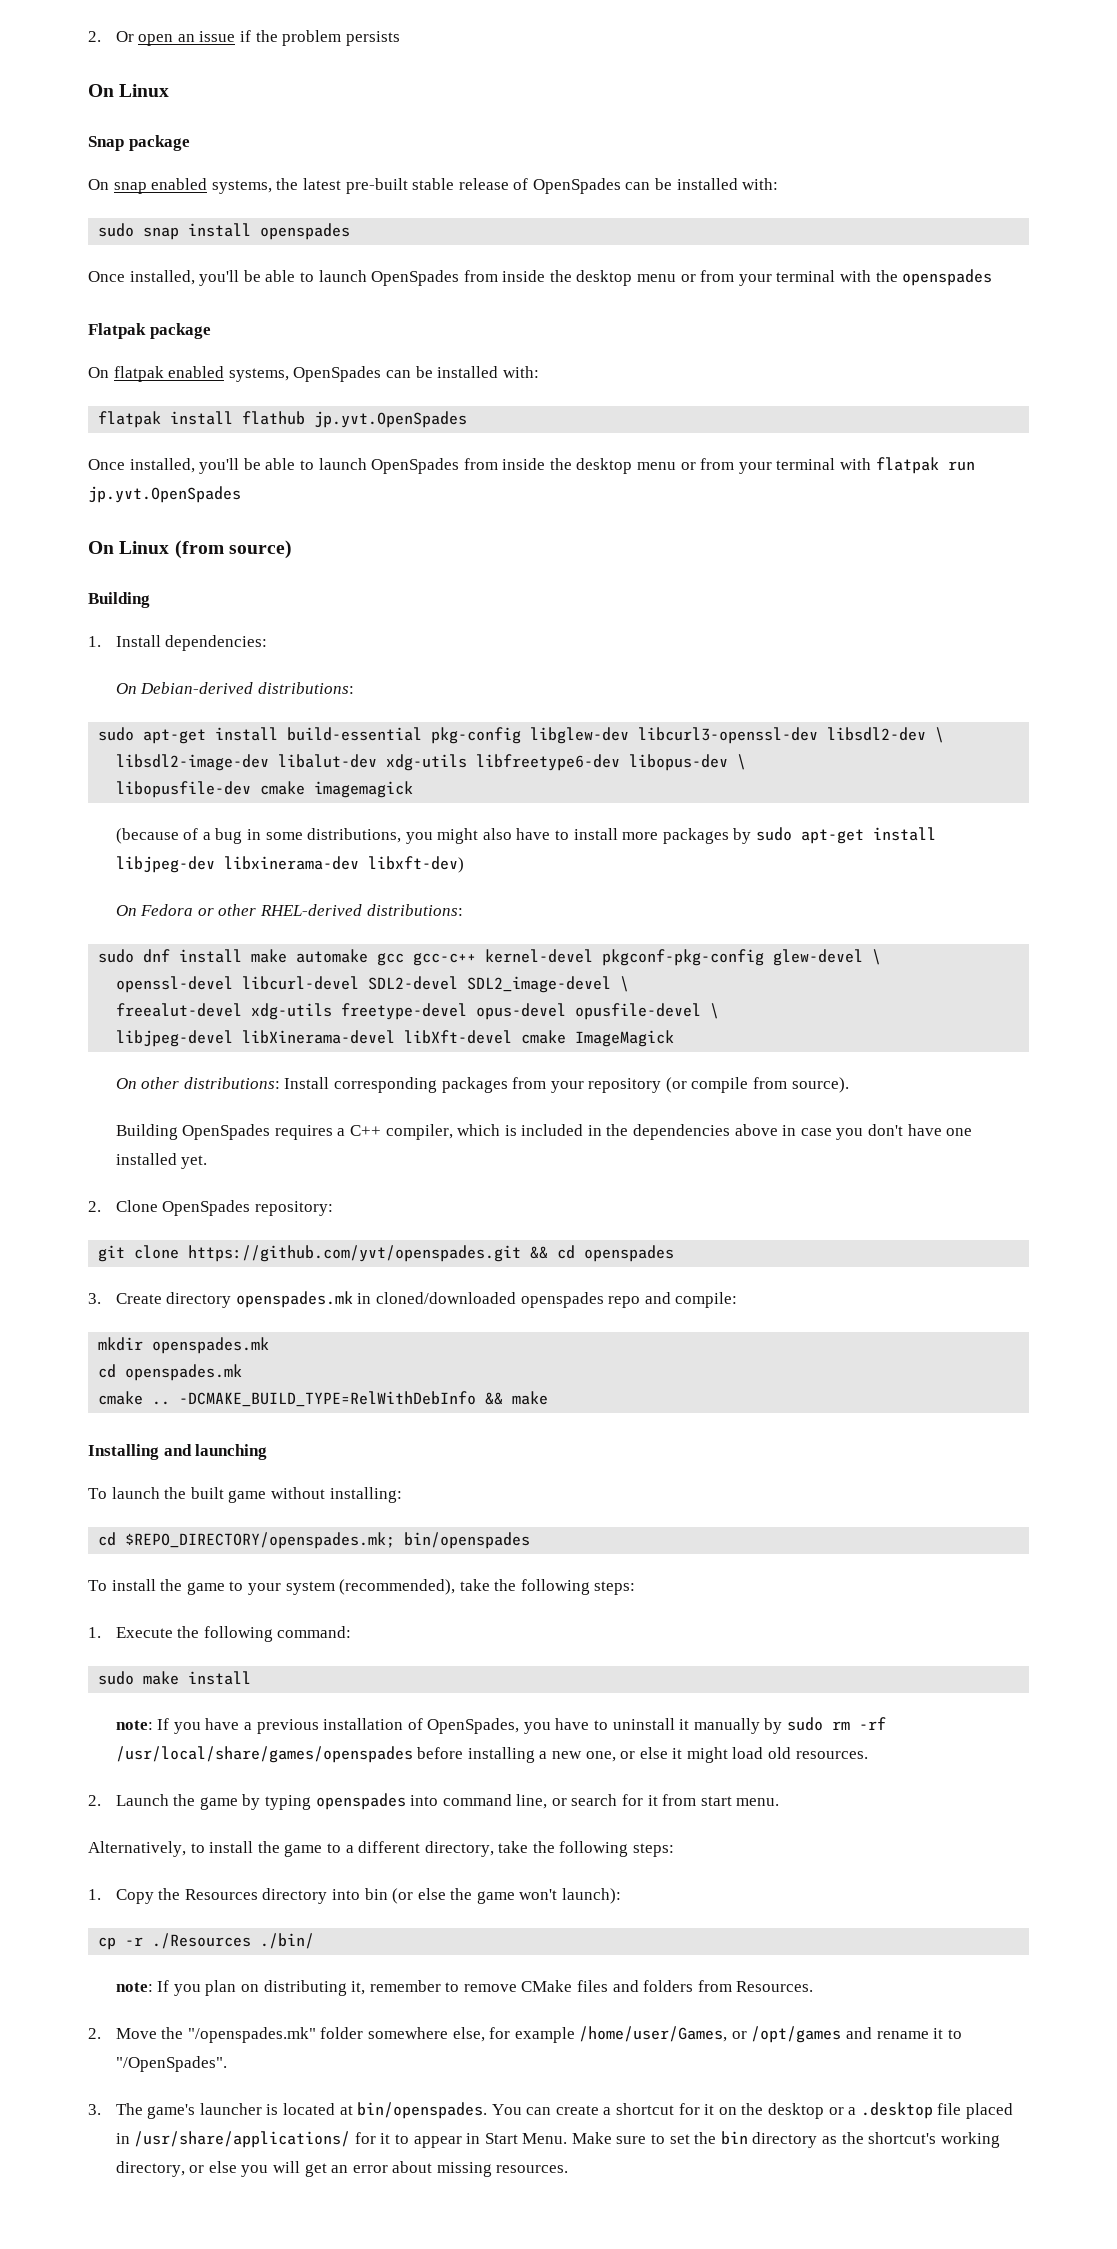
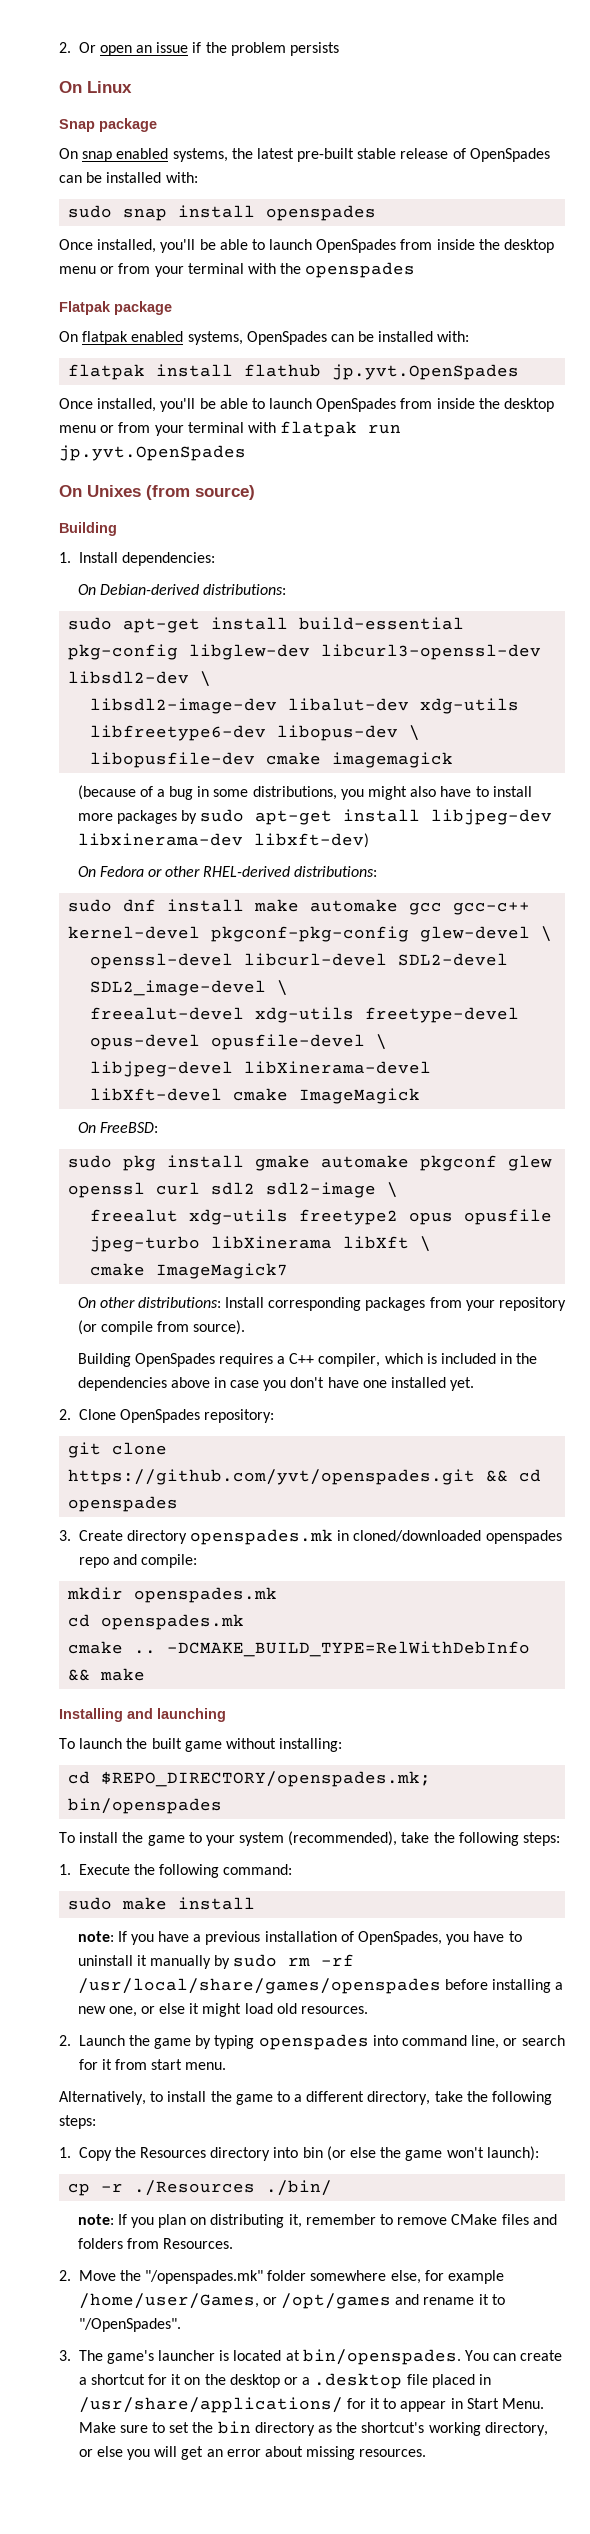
- On Linux (from source)
+ On Unixes (from source)
+ On FreeBSD:
+ sudo pkg install gmake automake pkgconf glew openssl curl sdl2 sdl2-image \
+ freealut xdg-utils freetype2 opus opusfile jpeg-turbo libXinerama libXft \
+ cmake ImageMagick7

